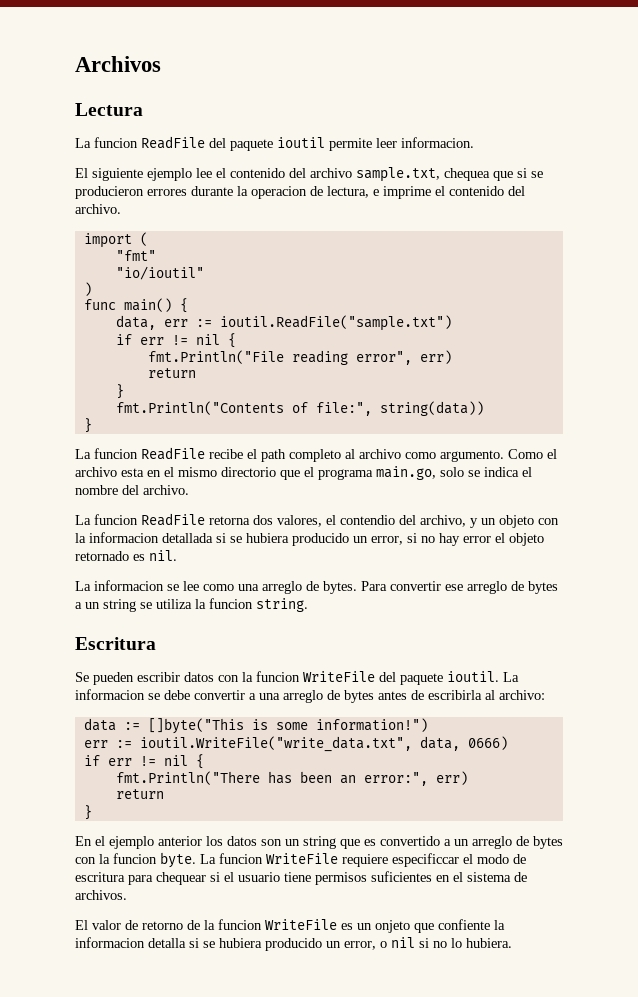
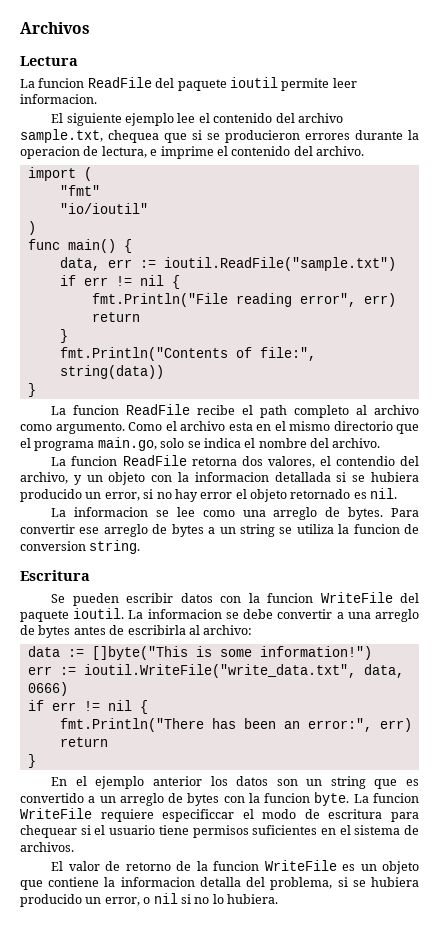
- Para convertir ese arreglo de bytes a un string se utiliza la funcion string.
+ Para convertir ese arreglo de bytes a un string se utiliza la funcion de conversion string.
- El valor de retorno de la funcion WriteFile es un onjeto que confiente la informacion detalla si se hubiera producido un error, o nil si no lo hubiera.
+ El valor de retorno de la funcion WriteFile es un objeto que contiene la informacion detalla del problema, si se hubiera producido un error, o nil si no lo hubiera.

